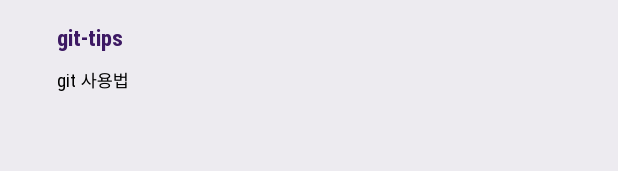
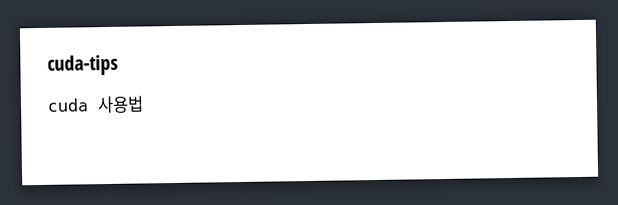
- git-tips
- git 사용법
+ cuda-tips
+ cuda 사용법

